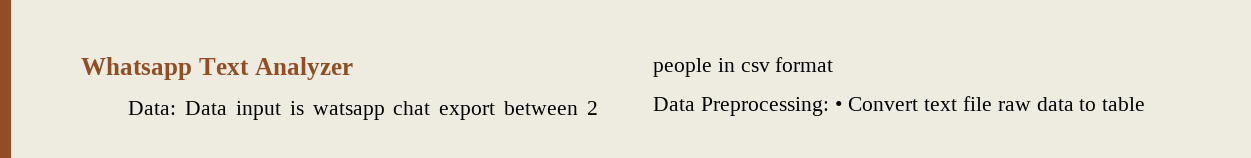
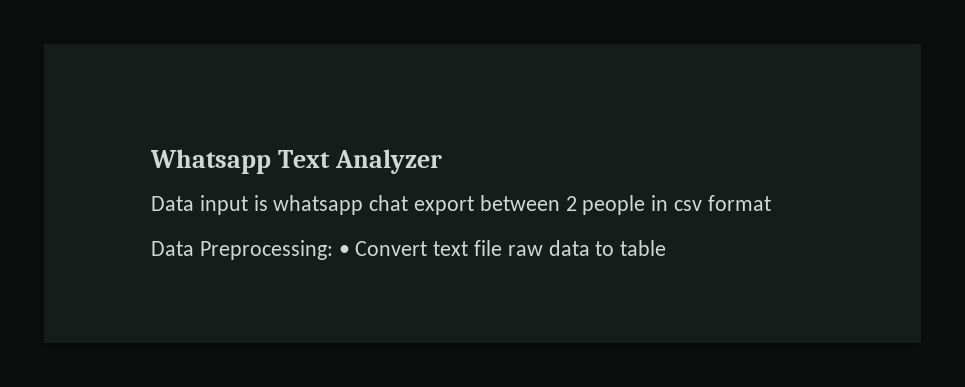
- Data: Data input is watsapp chat export between 2 people in csv format
+ Data input is whatsapp chat export between 2 people in csv format

